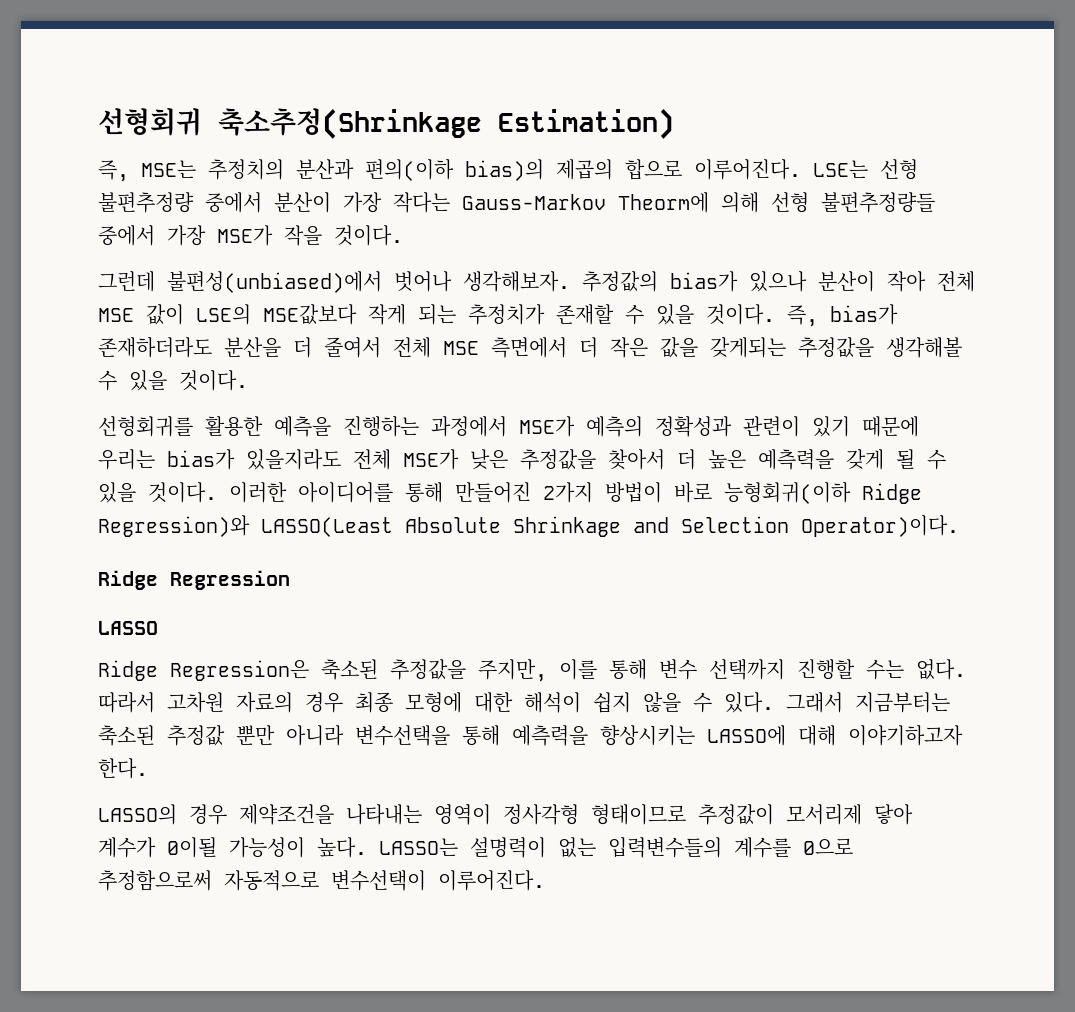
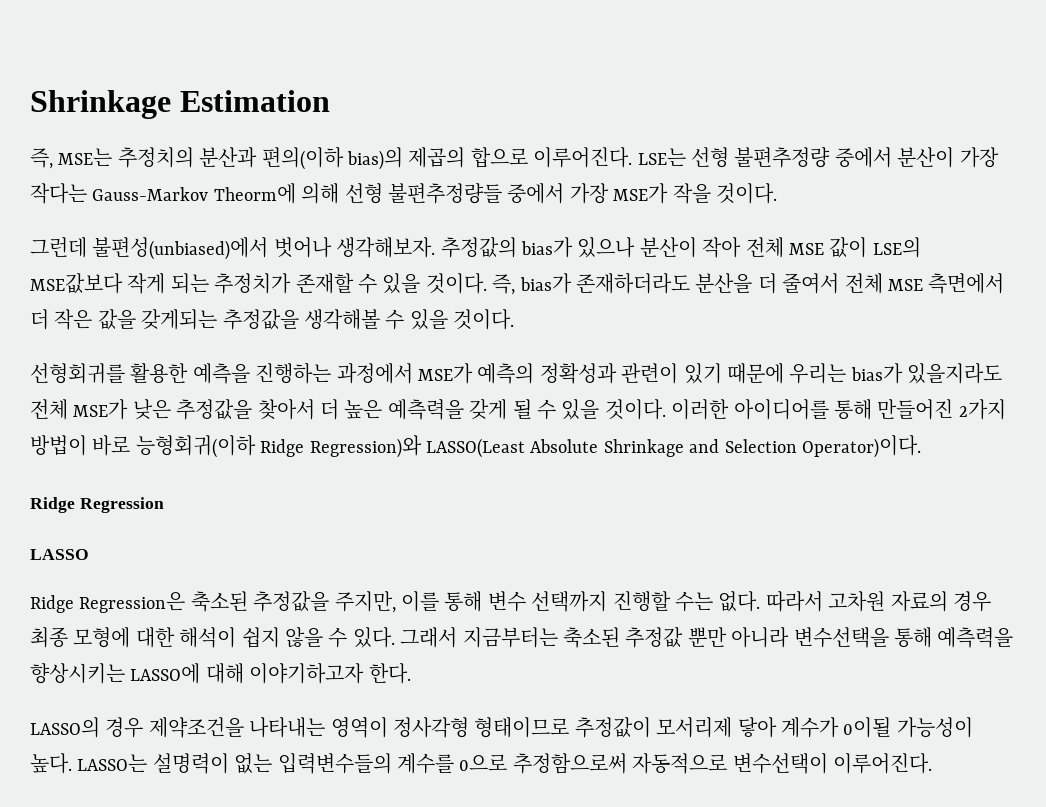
- 선형회귀 축소추정(Shrinkage Estimation)
+ Shrinkage Estimation

